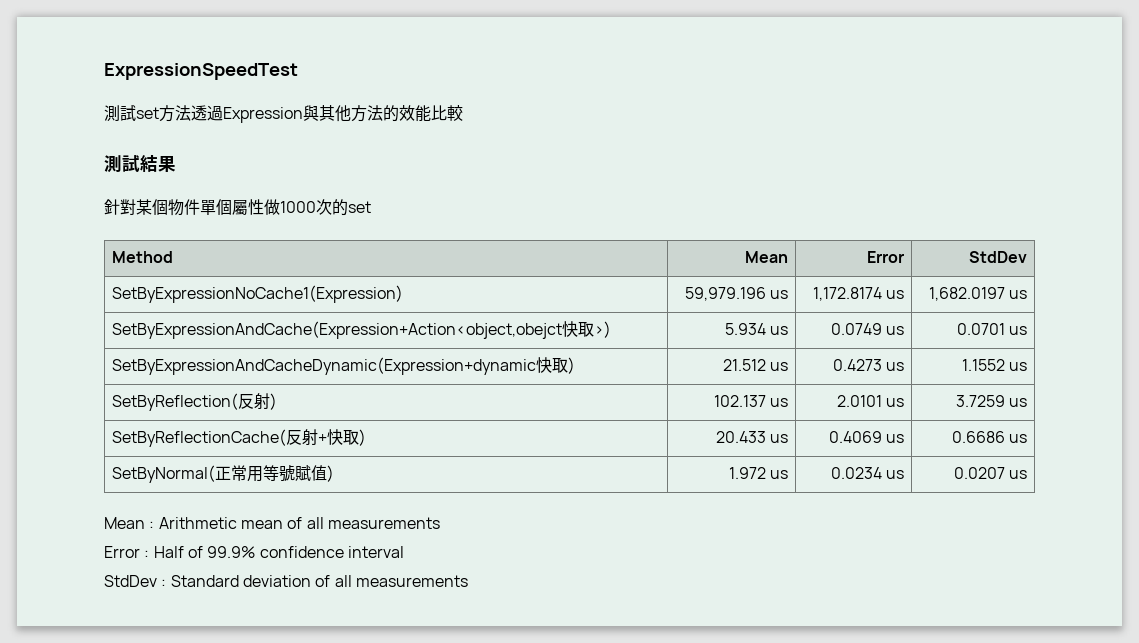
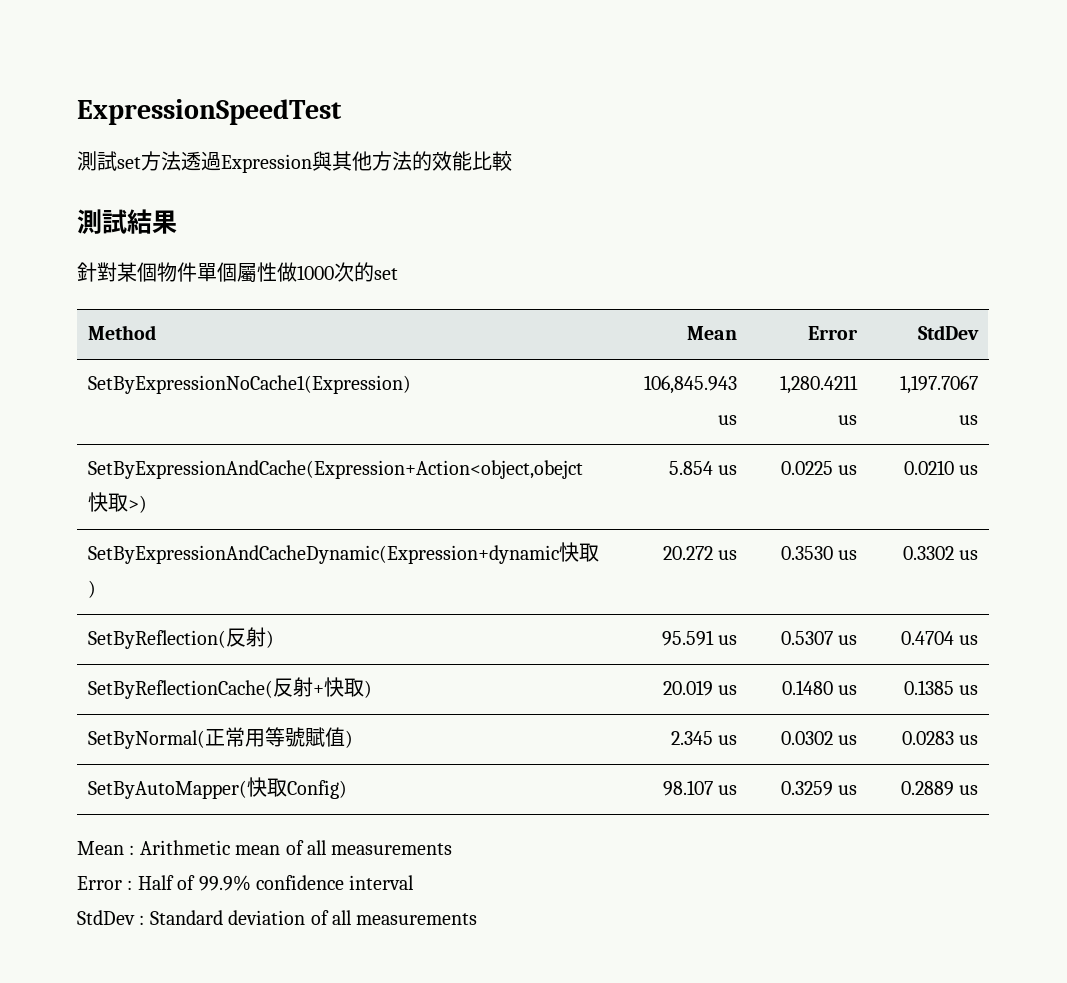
- SetByExpressionNoCache1(Expression) | 59,979.196 us | 1,172.8174 us | 1,682.0197 us
+ SetByExpressionNoCache1(Expression) | 106,845.943 us | 1,280.4211 us | 1,197.7067 us
- SetByExpressionAndCache(Expression+Action<object,obejct快取>) | 5.934 us | 0.0749 us | 0.0701 us
+ SetByExpressionAndCache(Expression+Action<object,obejct快取>) | 5.854 us | 0.0225 us | 0.0210 us
- SetByExpressionAndCacheDynamic(Expression+dynamic快取) | 21.512 us | 0.4273 us | 1.1552 us
+ SetByExpressionAndCacheDynamic(Expression+dynamic快取) | 20.272 us | 0.3530 us | 0.3302 us
- SetByReflection(反射) | 102.137 us | 2.0101 us | 3.7259 us
+ SetByReflection(反射) | 95.591 us | 0.5307 us | 0.4704 us
- SetByReflectionCache(反射+快取) | 20.433 us | 0.4069 us | 0.6686 us
+ SetByReflectionCache(反射+快取) | 20.019 us | 0.1480 us | 0.1385 us
- SetByNormal(正常用等號賦值) | 1.972 us | 0.0234 us | 0.0207 us
+ SetByNormal(正常用等號賦值) | 2.345 us | 0.0302 us | 0.0283 us
+ SetByAutoMapper(快取Config) | 98.107 us | 0.3259 us | 0.2889 us

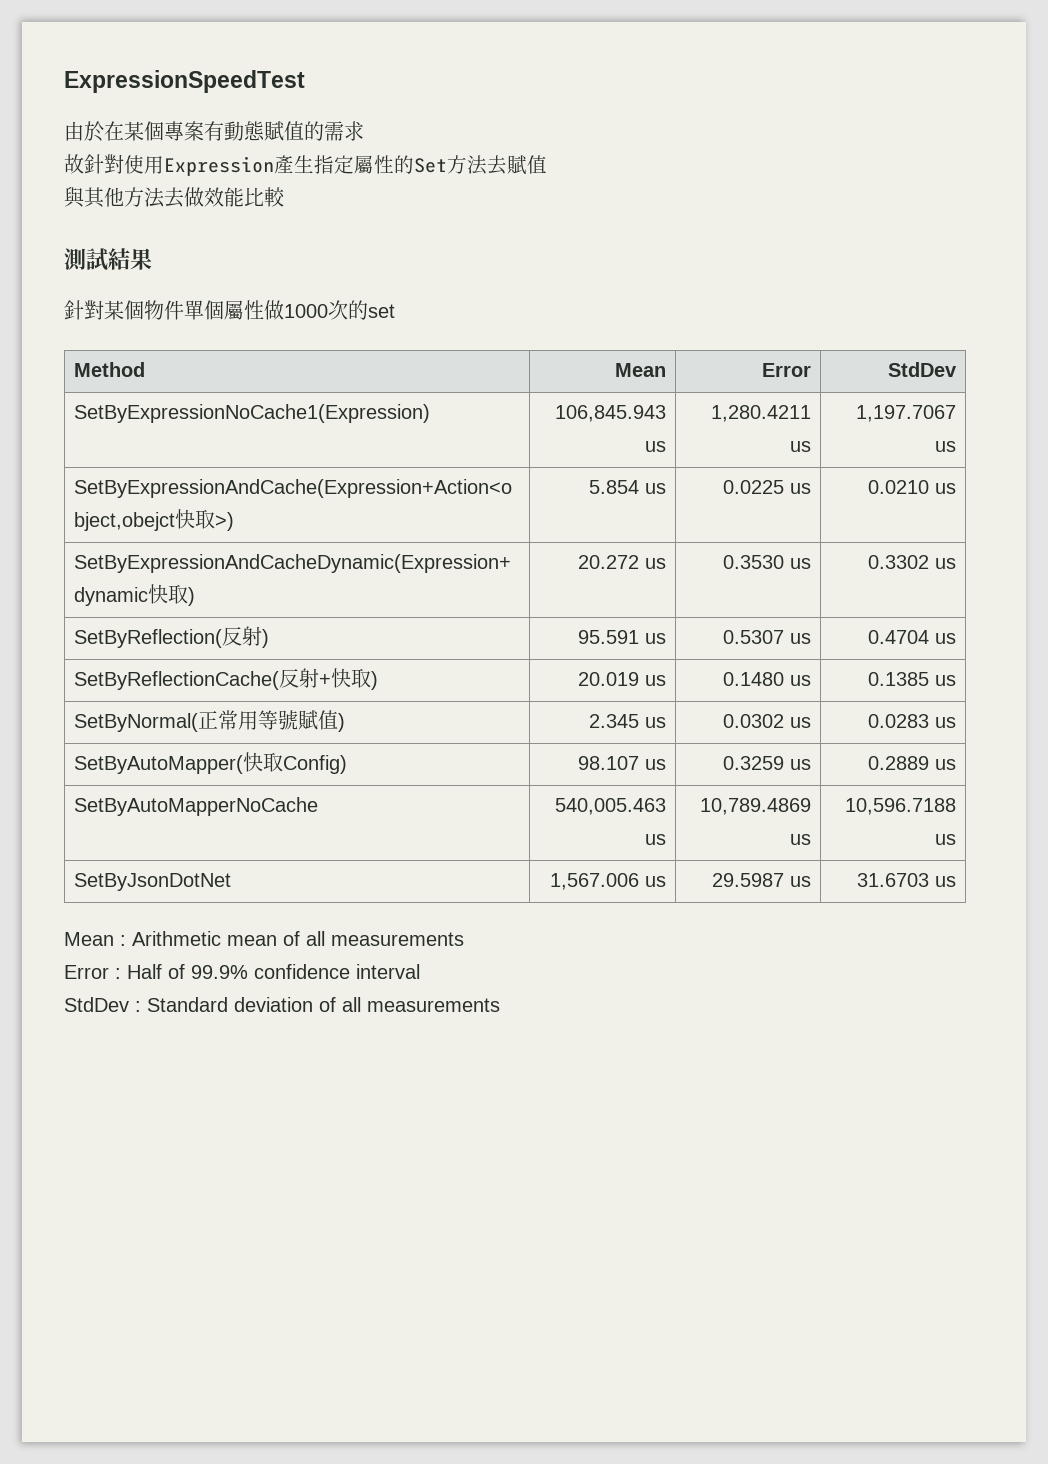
- 測試set方法透過Expression與其他方法的效能比較
+ 由於在某個專案有動態賦值的需求
+ 故針對使用Expression產生指定屬性的Set方法去賦值
+ 與其他方法去做效能比較
+ SetByAutoMapperNoCache | 540,005.463 us | 10,789.4869 us | 10,596.7188 us
+ SetByJsonDotNet | 1,567.006 us | 29.5987 us | 31.6703 us

